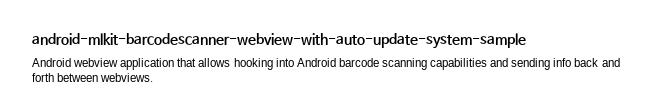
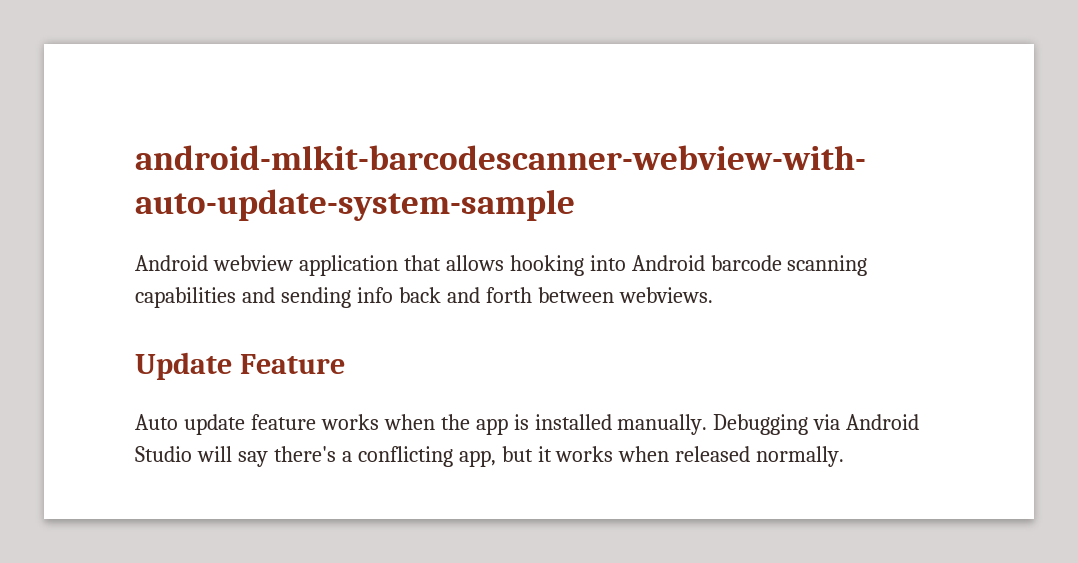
+ Update Feature
+ Auto update feature works when the app is installed manually. Debugging via Android Studio will say there's a conflicting app, but it works when released normally.

